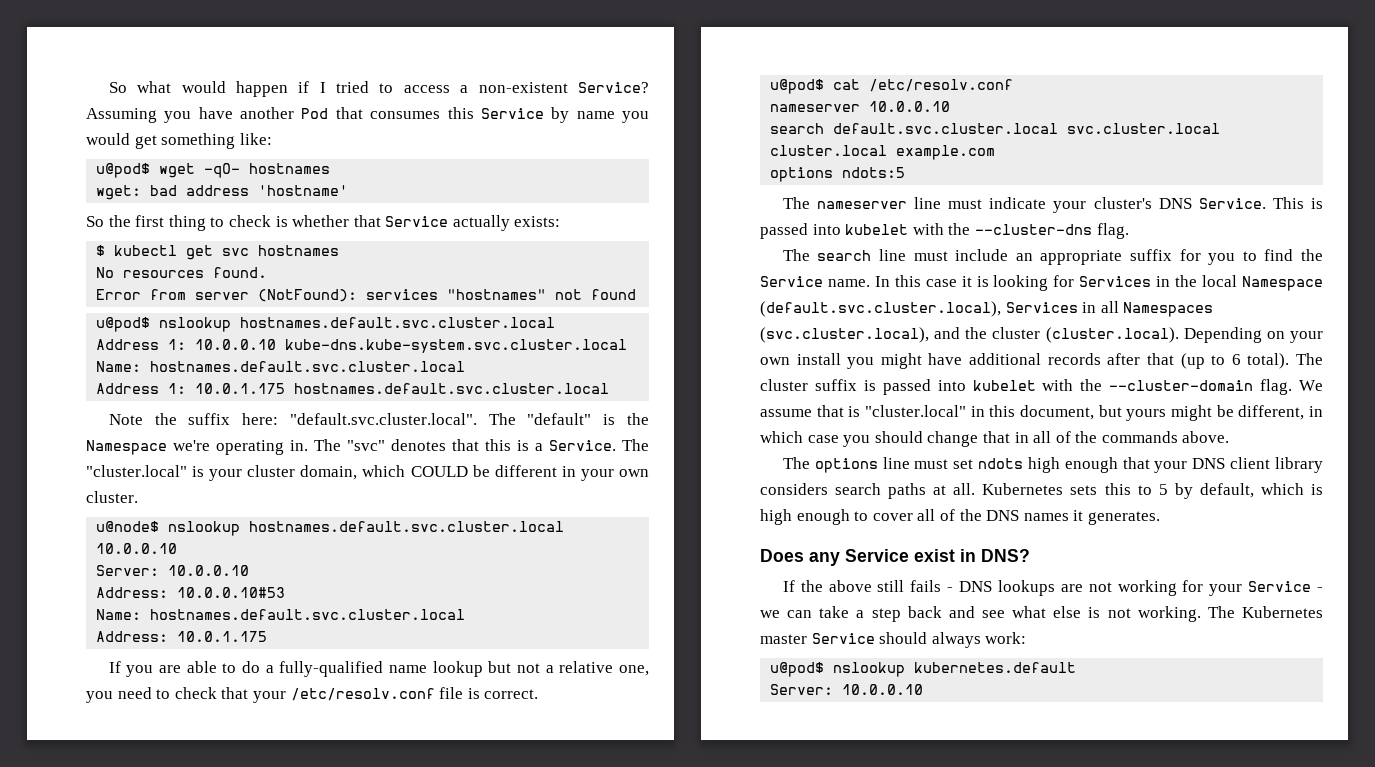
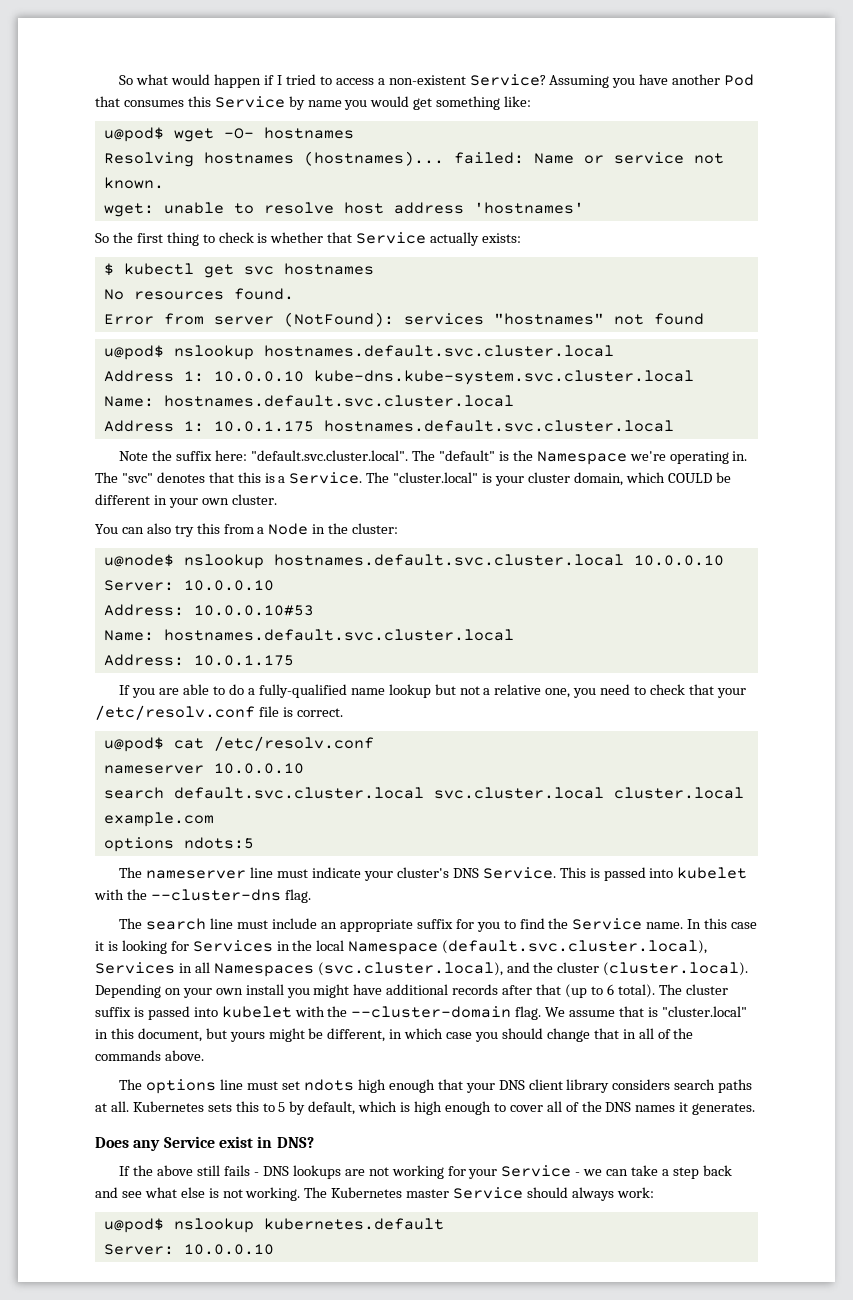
- u@pod$ wget -qO- hostnames
- wget: bad address 'hostname'
+ u@pod$ wget -O- hostnames
+ Resolving hostnames (hostnames)... failed: Name or service not known.
+ wget: unable to resolve host address 'hostnames'
+ You can also try this from a Node in the cluster:

